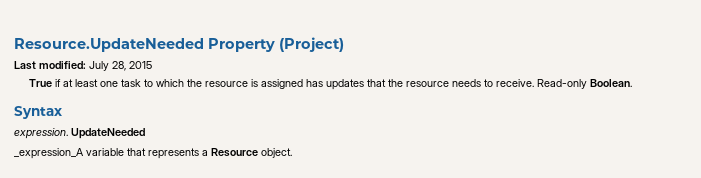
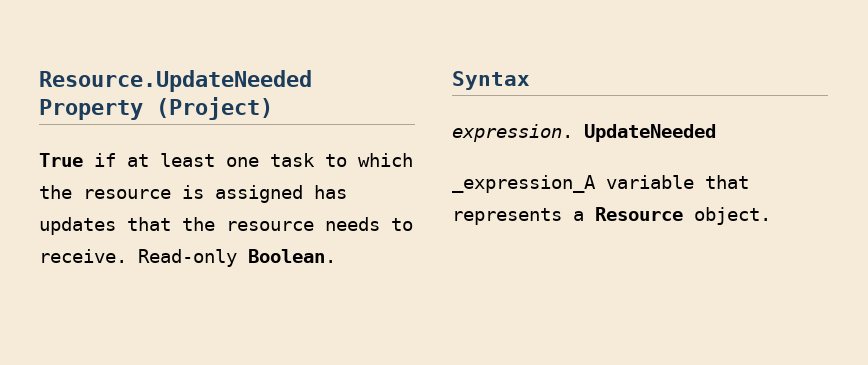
- Last modified: July 28, 2015

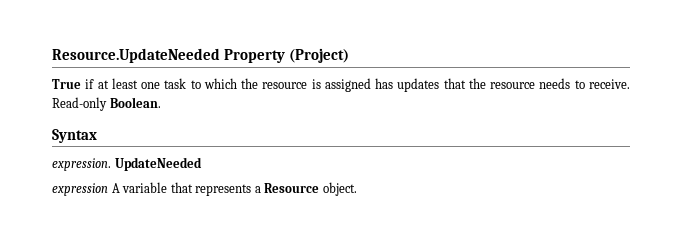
- _expression_A variable that represents a Resource object.
+ expression A variable that represents a Resource object.

